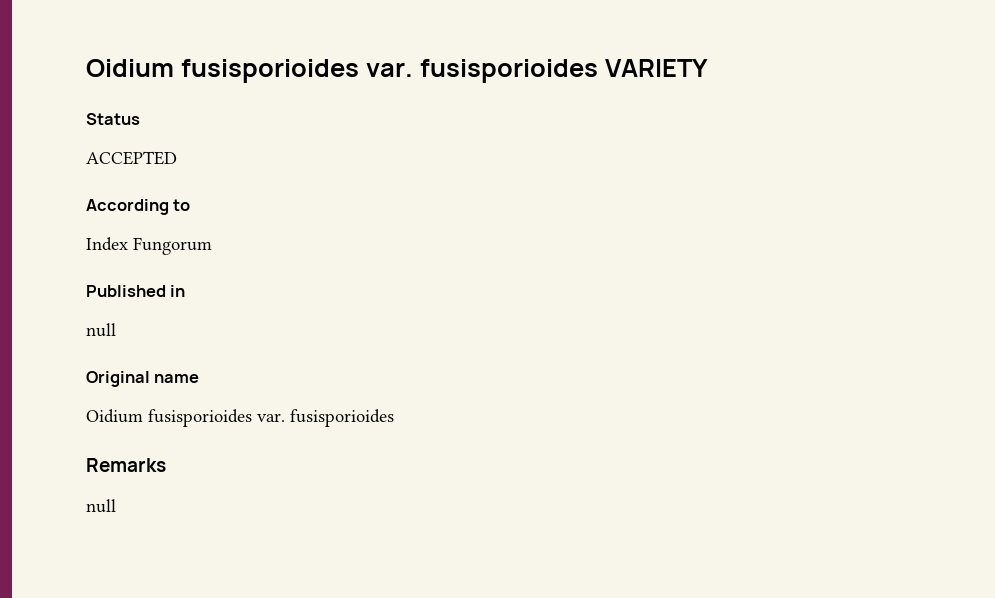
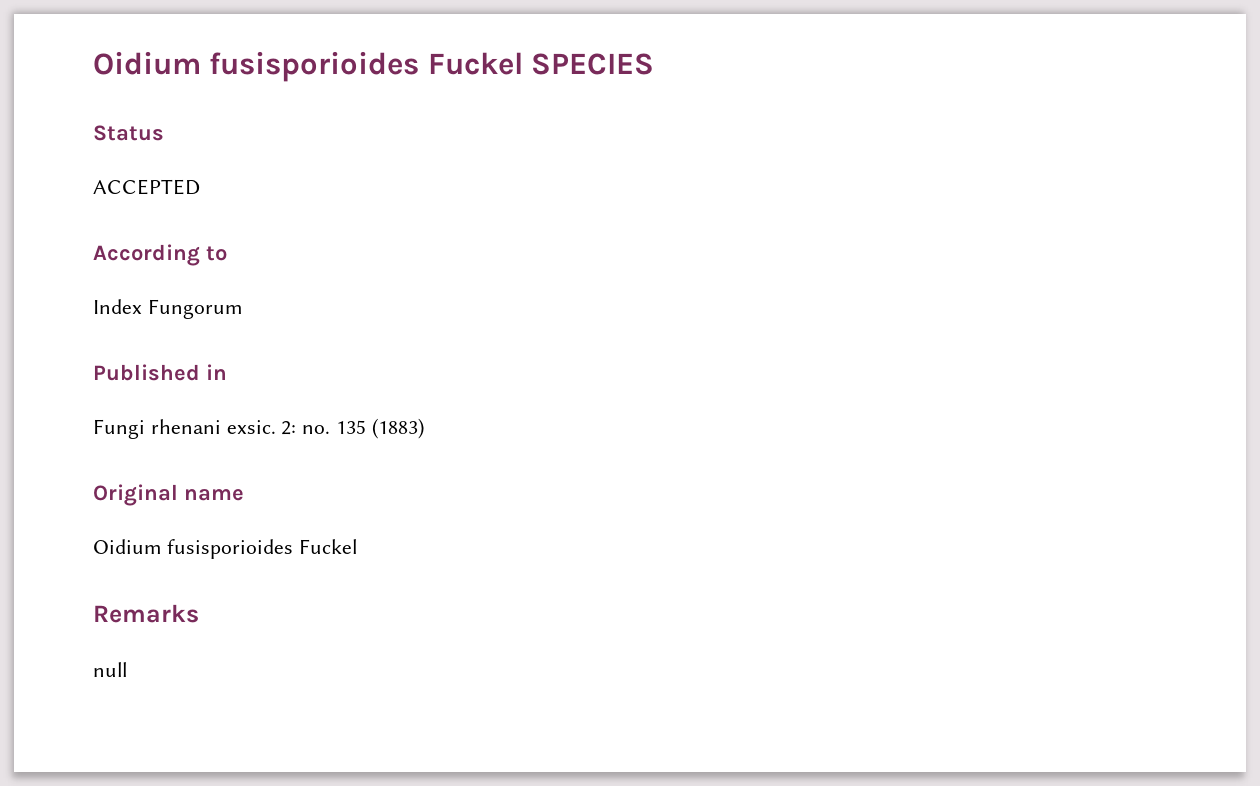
- Oidium fusisporioides var. fusisporioides VARIETY
+ Oidium fusisporioides Fuckel SPECIES
  Published in
- null
+ Fungi rhenani exsic. 2: no. 135 (1883)
  Original name
- Oidium fusisporioides var. fusisporioides
+ Oidium fusisporioides Fuckel

